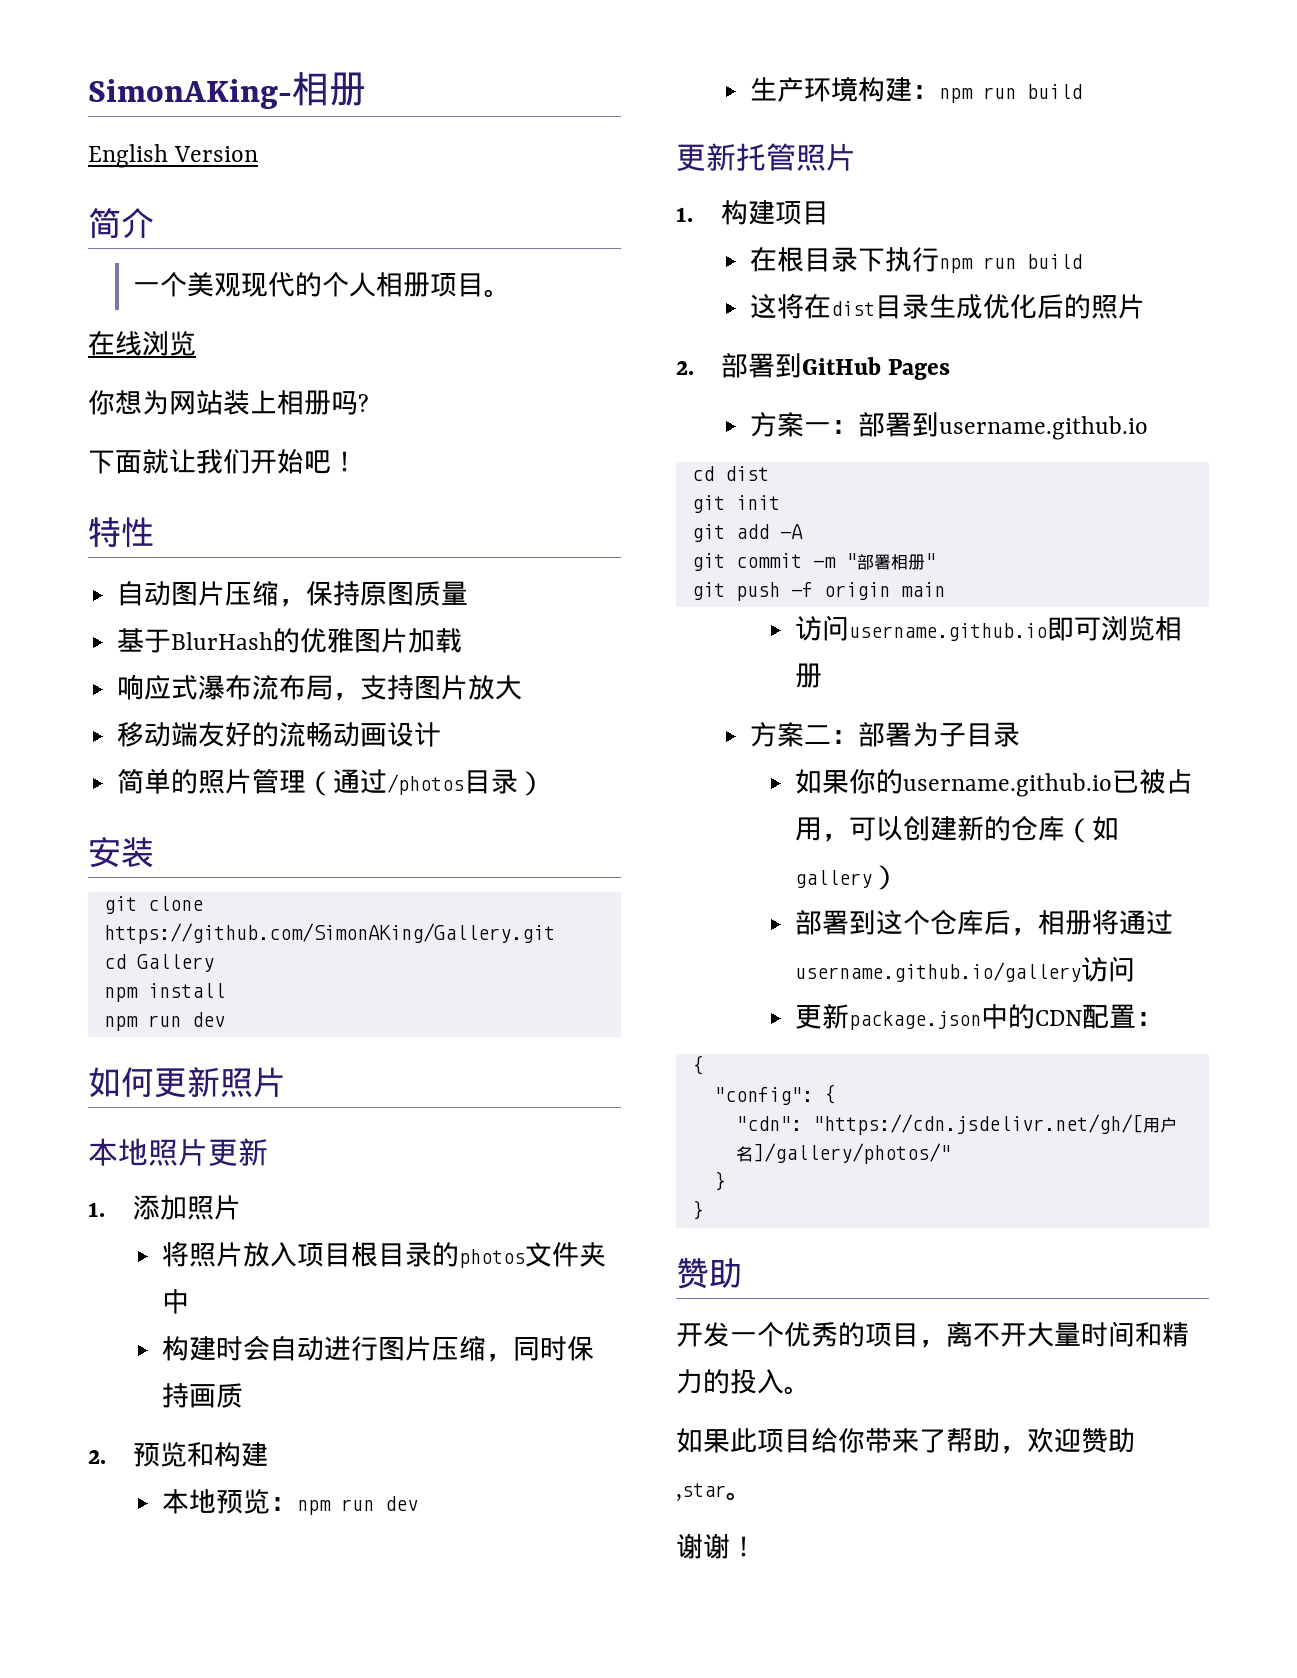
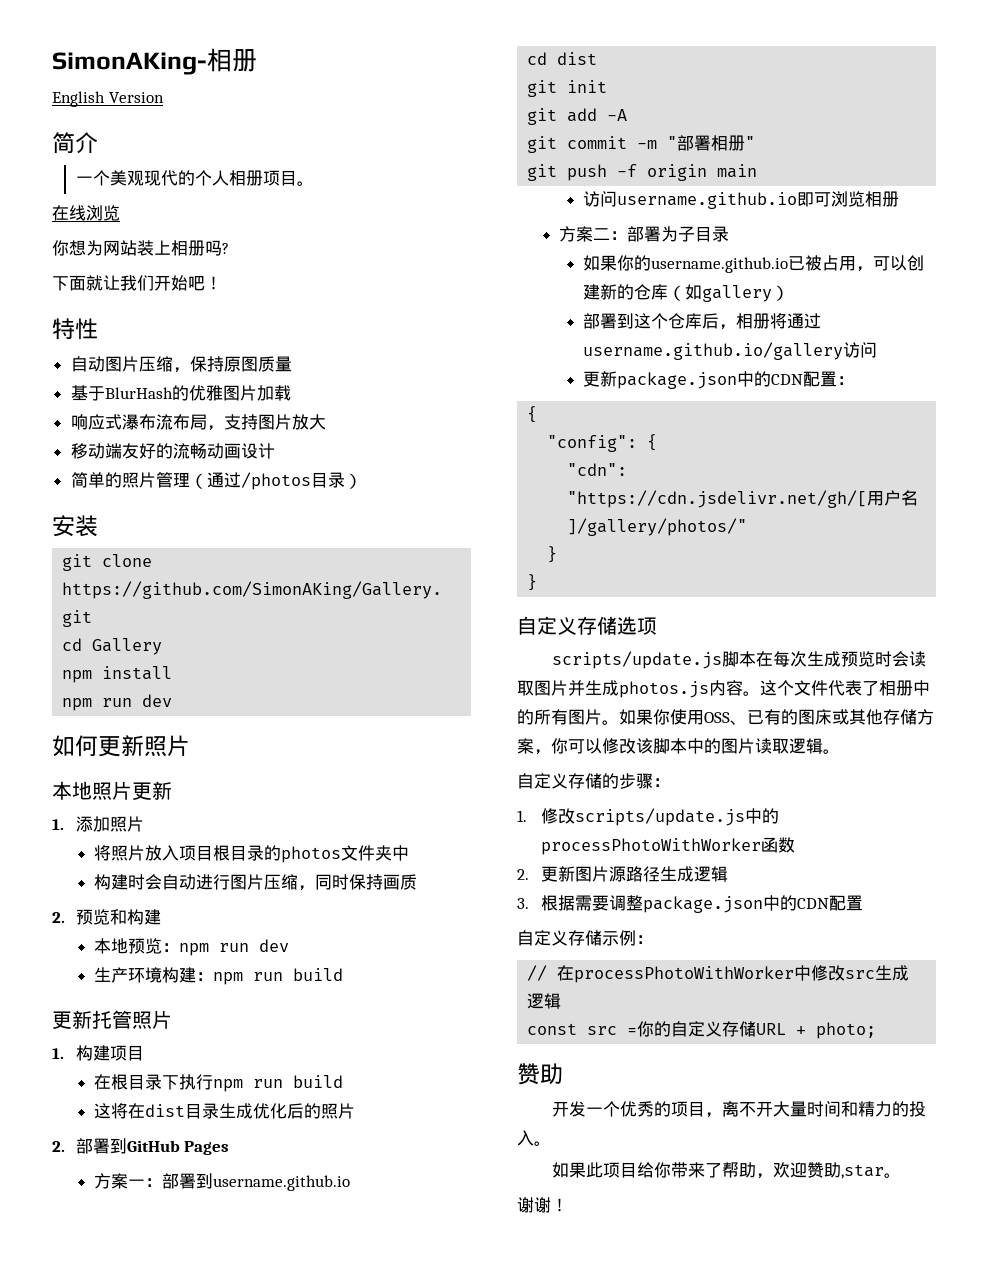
+ 自定义存储选项
+ scripts/update.js脚本在每次生成预览时会读取图片并生成photos.js内容。这个文件代表了相册中的所有图片。如果你使用OSS、已有的图床或其他存储方案，你可以修改该脚本中的图片读取逻辑。
+ 自定义存储的步骤：
+ 1.修改scripts/update.js中的processPhotoWithWorker函数
+ 2.更新图片源路径生成逻辑
+ 3.根据需要调整package.json中的CDN配置
+ 自定义存储示例：
+ // 在processPhotoWithWorker中修改src生成逻辑
+ const src =你的自定义存储URL + photo;

